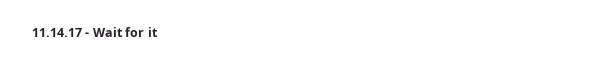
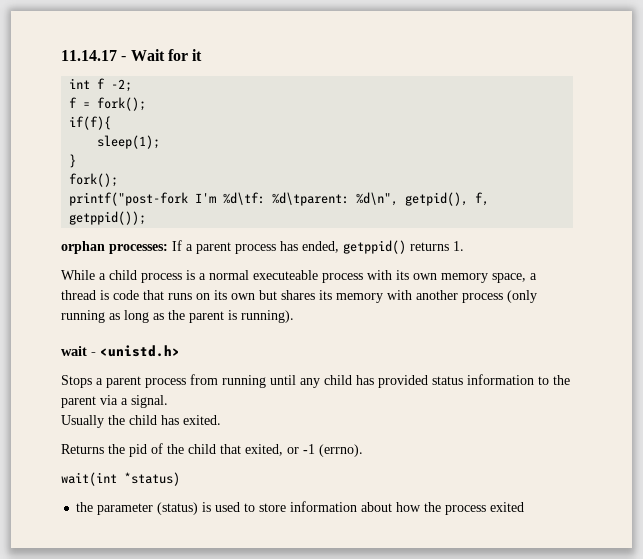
+ int f -2;
+ f = fork();
+ if(f){
+ sleep(1);
+ }
+ fork();
+ printf("post-fork I'm %d\tf: %d\tparent: %d\n", getpid(), f, getppid());
+ orphan processes: If a parent process has ended, getppid() returns 1.
+ While a child process is a normal executeable process with its own memory space, a thread is code that runs on its own but shares its memory with another process (only running as long as the parent is running).
+ wait - <unistd.h>
+ Stops a parent process from running until any child has provided status information to the parent via a signal.
+ Usually the child has exited.
+ Returns the pid of the child that exited, or -1 (errno).
+ wait(int *status)
+ the parameter (status) is used to store information about how the process exited

